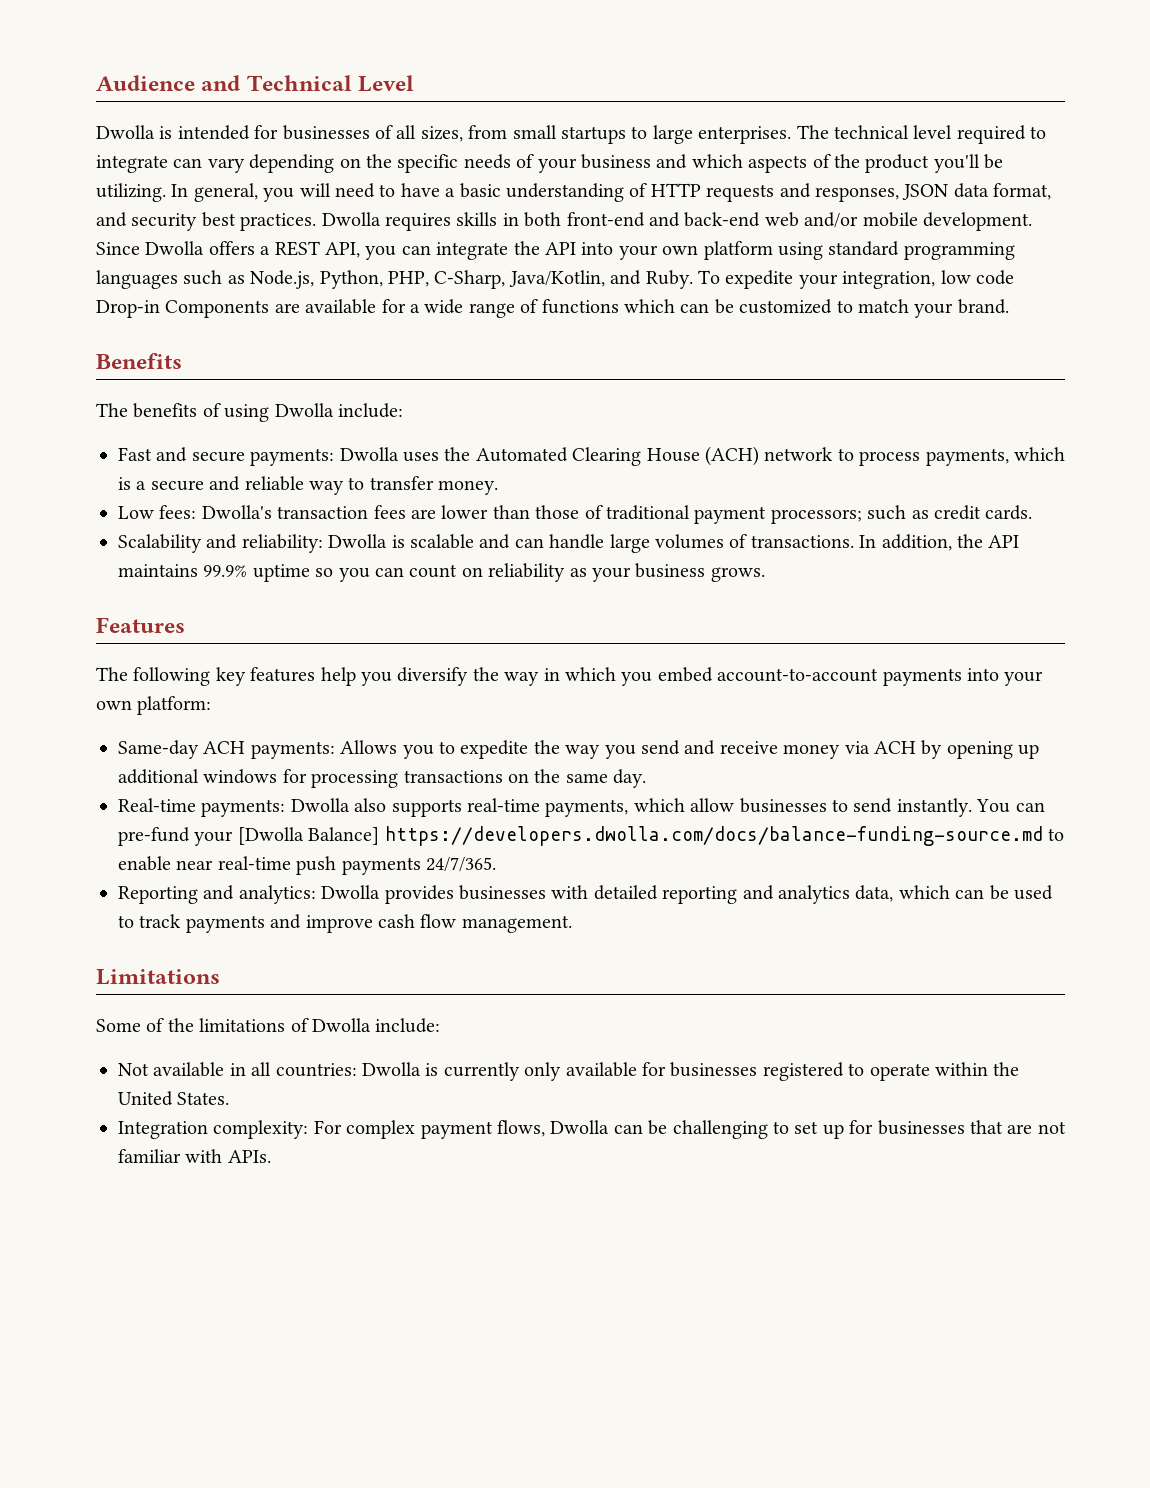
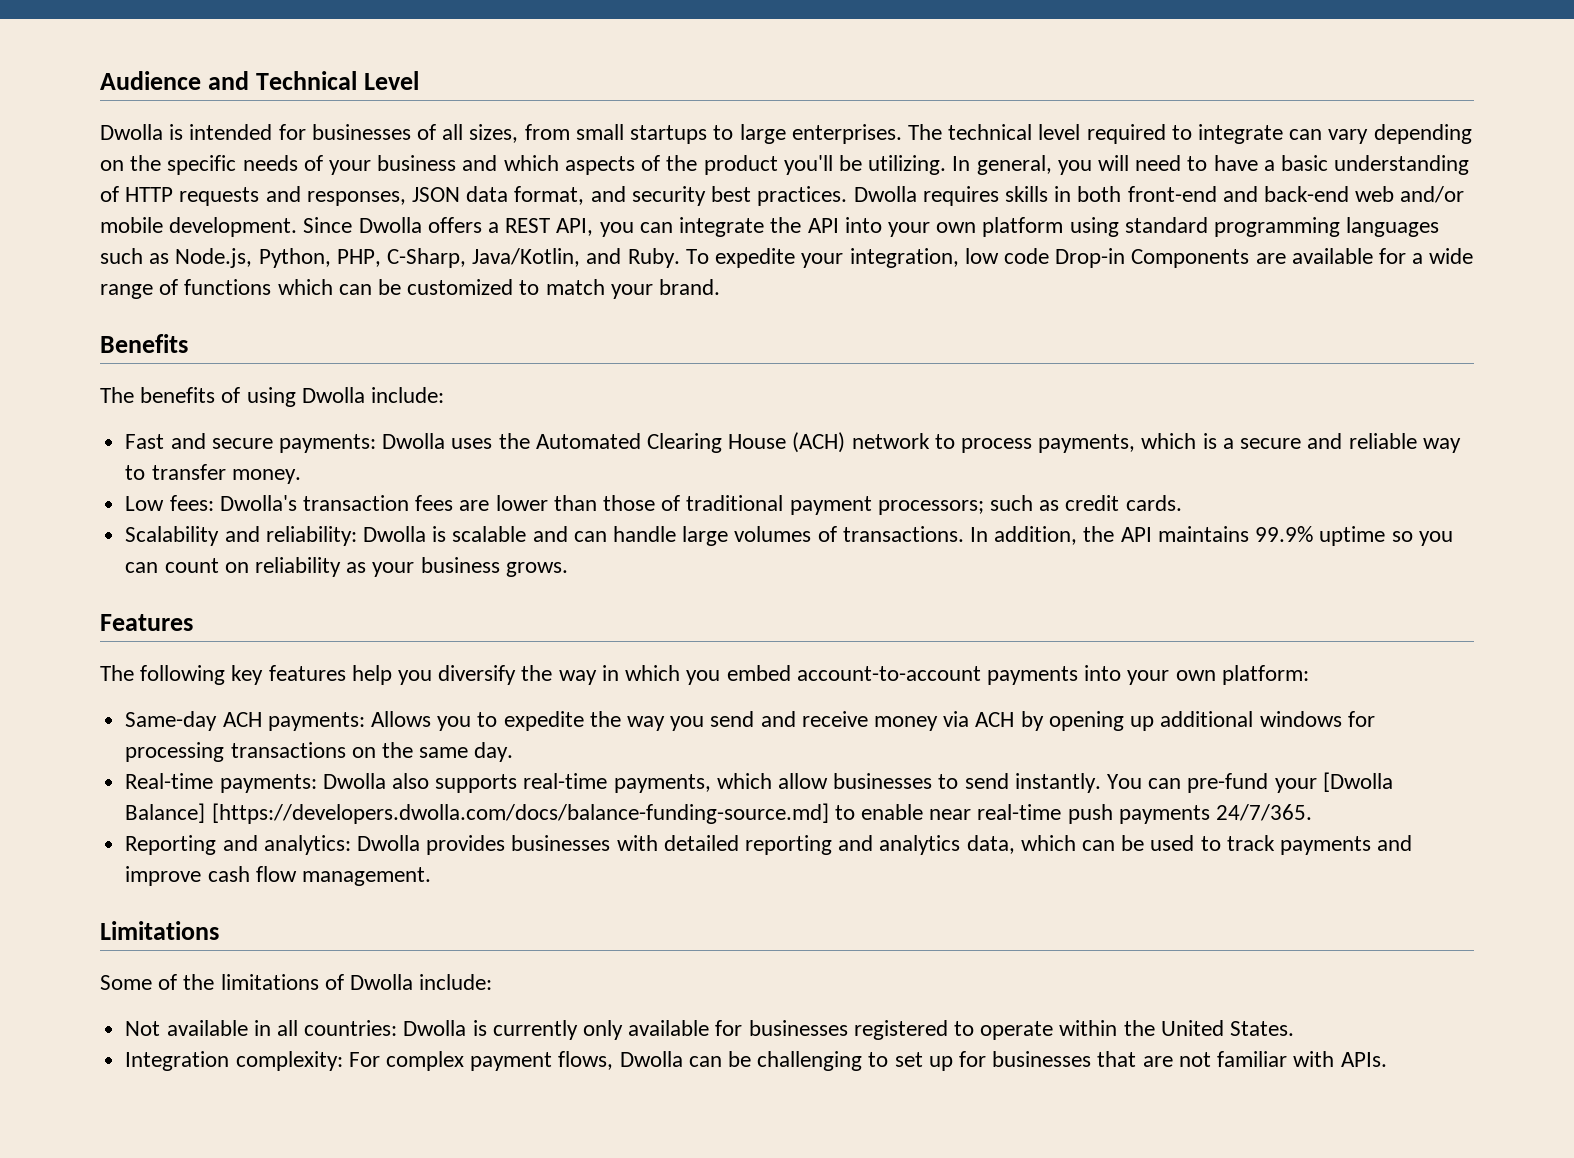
- You can pre-fund your [Dwolla Balance] https://developers.dwolla.com/docs/balance-funding-source.md to enable near real-time push payments 24/7/365.
+ You can pre-fund your [Dwolla Balance] [https://developers.dwolla.com/docs/balance-funding-source.md] to enable near real-time push payments 24/7/365.

